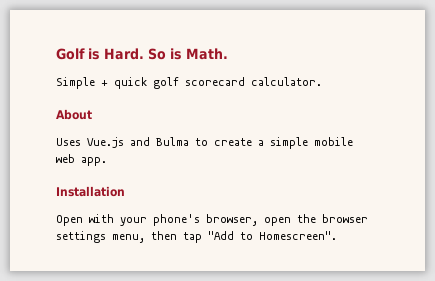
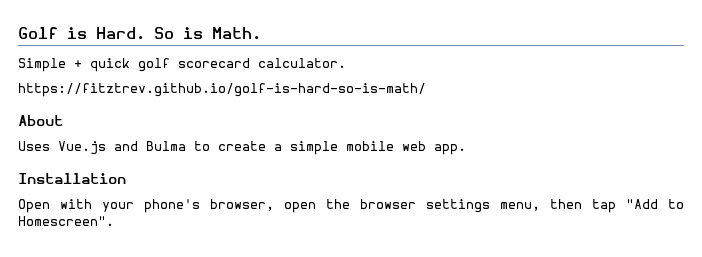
+ https://fitztrev.github.io/golf-is-hard-so-is-math/

